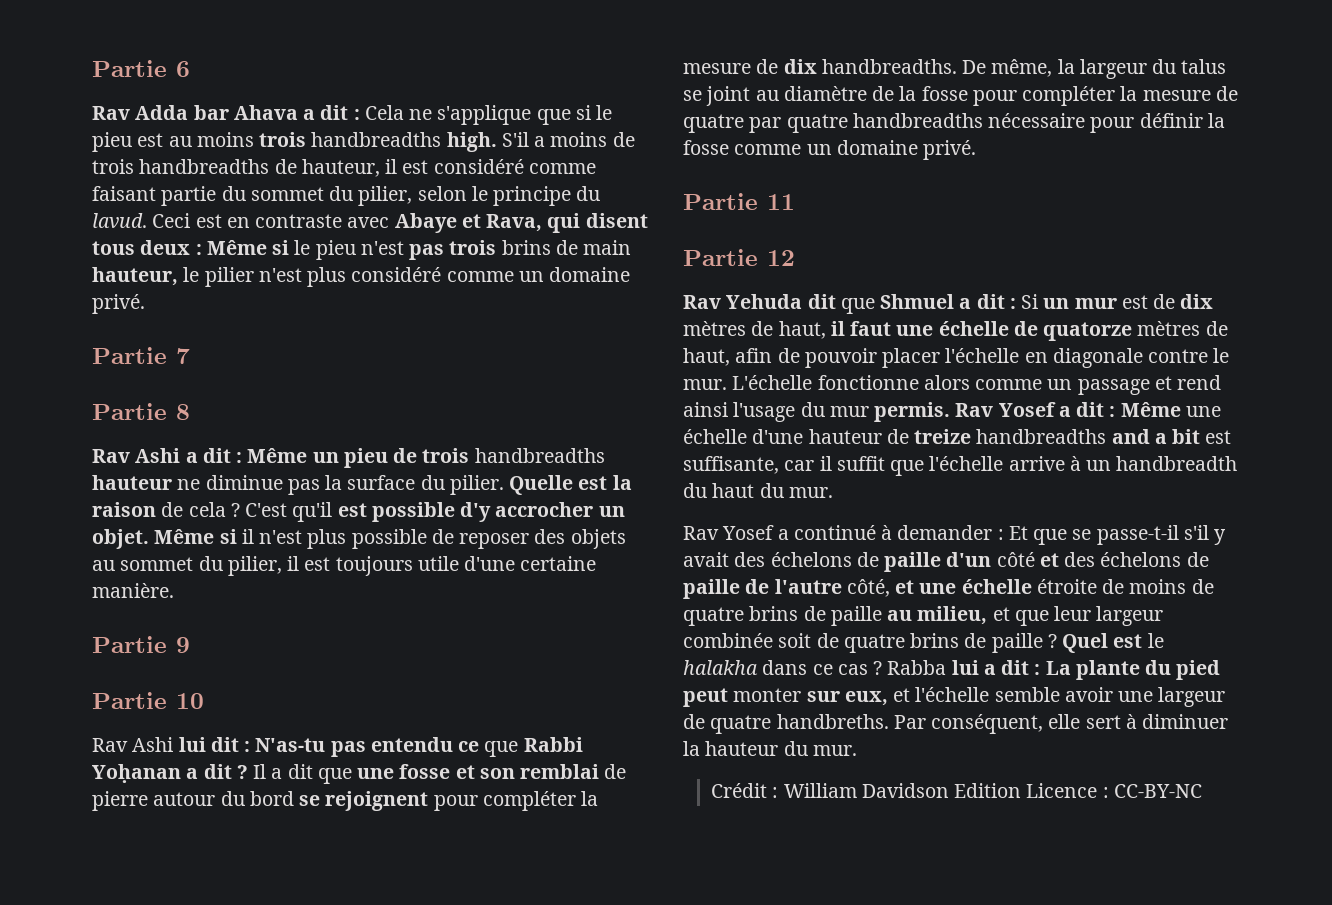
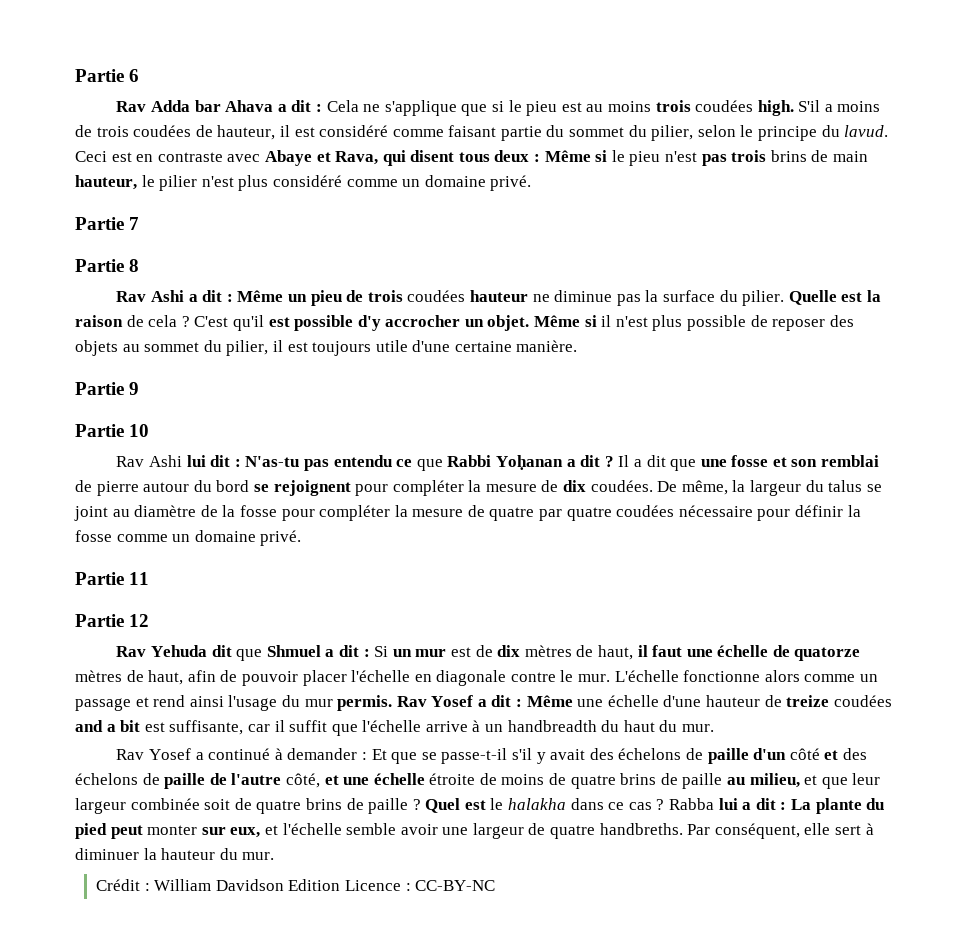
- Rav Adda bar Ahava a dit : Cela ne s'applique que si le pieu est au moins trois handbreadths high.
+ Rav Adda bar Ahava a dit : Cela ne s'applique que si le pieu est au moins trois coudées high.
- S'il a moins de trois handbreadths de hauteur, il est considéré comme faisant partie du sommet du pilier, selon le principe du lavud.
+ S'il a moins de trois coudées de hauteur, il est considéré comme faisant partie du sommet du pilier, selon le principe du lavud.
- Rav Ashi a dit : Même un pieu de trois handbreadths hauteur ne diminue pas la surface du pilier.
+ Rav Ashi a dit : Même un pieu de trois coudées hauteur ne diminue pas la surface du pilier.
- Il a dit que une fosse et son remblai de pierre autour du bord se rejoignent pour compléter la mesure de dix handbreadths.
+ Il a dit que une fosse et son remblai de pierre autour du bord se rejoignent pour compléter la mesure de dix coudées.
- De même, la largeur du talus se joint au diamètre de la fosse pour compléter la mesure de quatre par quatre handbreadths nécessaire pour définir la fosse comme un domaine privé.
+ De même, la largeur du talus se joint au diamètre de la fosse pour compléter la mesure de quatre par quatre coudées nécessaire pour définir la fosse comme un domaine privé.
- Rav Yosef a dit : Même une échelle d'une hauteur de treize handbreadths and a bit est suffisante, car il suffit que l'échelle arrive à un handbreadth du haut du mur.
+ Rav Yosef a dit : Même une échelle d'une hauteur de treize coudées and a bit est suffisante, car il suffit que l'échelle arrive à un handbreadth du haut du mur.

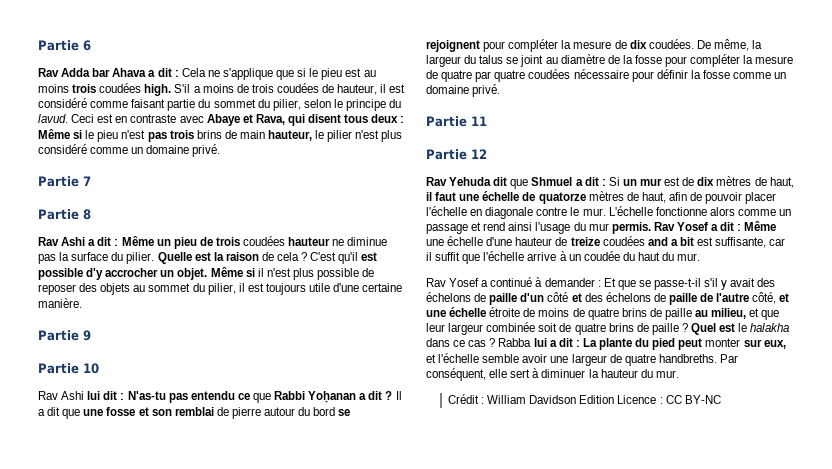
- Rav Yosef a dit : Même une échelle d'une hauteur de treize coudées and a bit est suffisante, car il suffit que l'échelle arrive à un handbreadth du haut du mur.
+ Rav Yosef a dit : Même une échelle d'une hauteur de treize coudées and a bit est suffisante, car il suffit que l'échelle arrive à un coudée du haut du mur.
- Crédit : William Davidson Edition Licence : CC-BY-NC
+ Crédit : William Davidson Edition Licence : CC BY-NC

